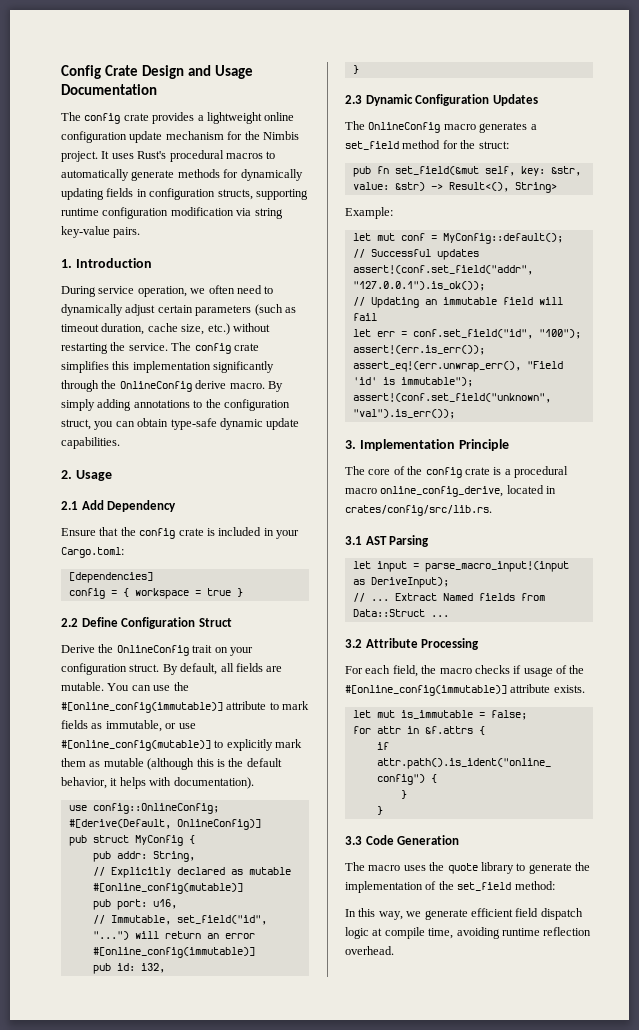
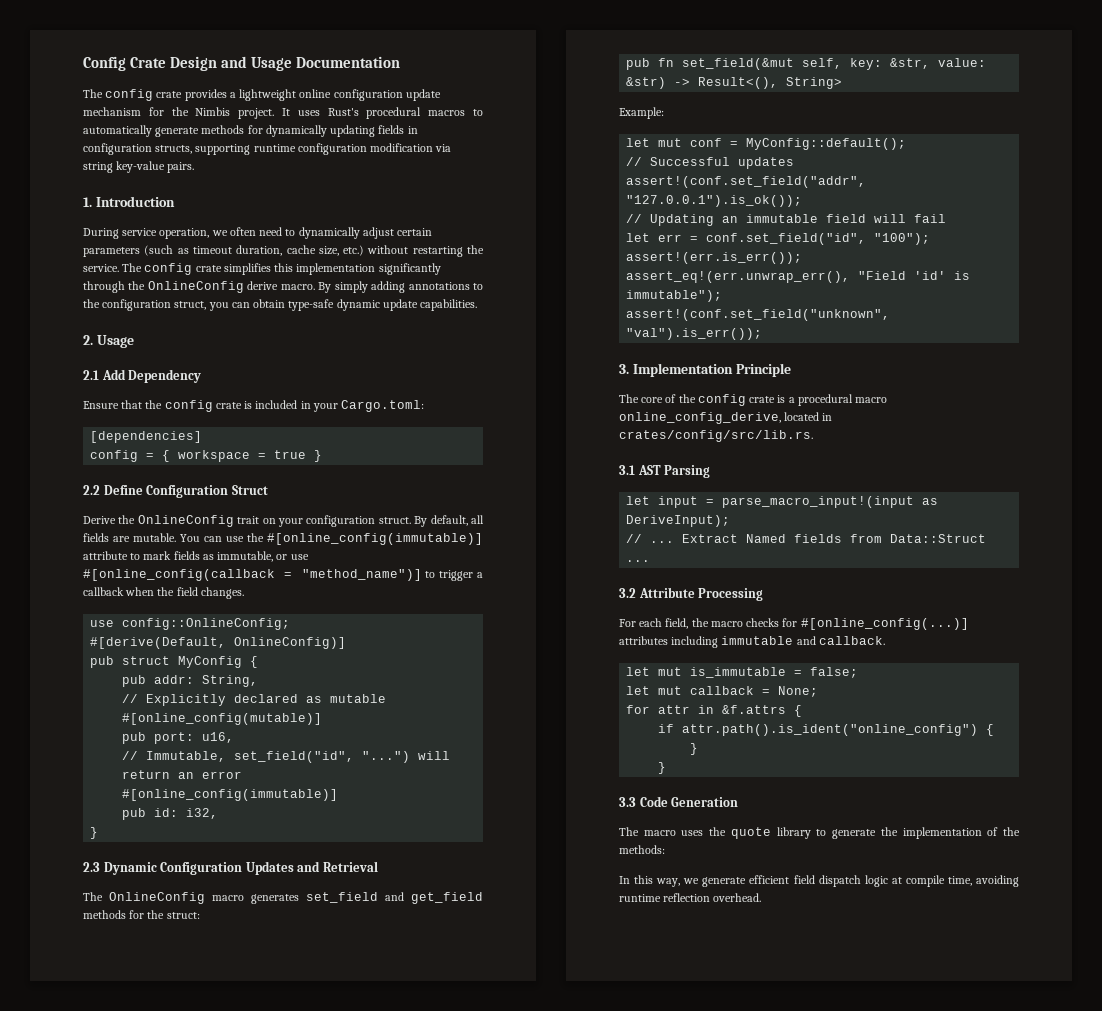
- You can use the #[online_config(immutable)] attribute to mark fields as immutable, or use #[online_config(mutable)] to explicitly mark them as mutable (although this is the default behavior, it helps with documentation).
+ You can use the #[online_config(immutable)] attribute to mark fields as immutable, or use #[online_config(callback = "method_name")] to trigger a callback when the field changes.
- 2.3 Dynamic Configuration Updates
+ 2.3 Dynamic Configuration Updates and Retrieval
- The OnlineConfig macro generates a set_field method for the struct:
+ The OnlineConfig macro generates set_field and get_field methods for the struct:
- For each field, the macro checks if usage of the #[online_config(immutable)] attribute exists.
+ For each field, the macro checks for #[online_config(...)] attributes including immutable and callback.
+ let mut callback = None;
- The macro uses the quote library to generate the implementation of the set_field method:
+ The macro uses the quote library to generate the implementation of the methods:

